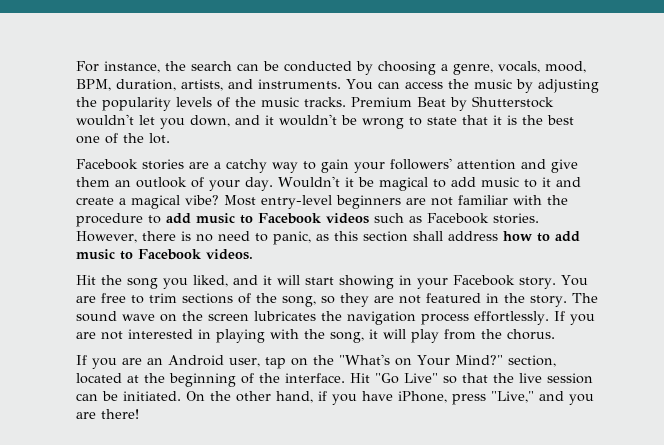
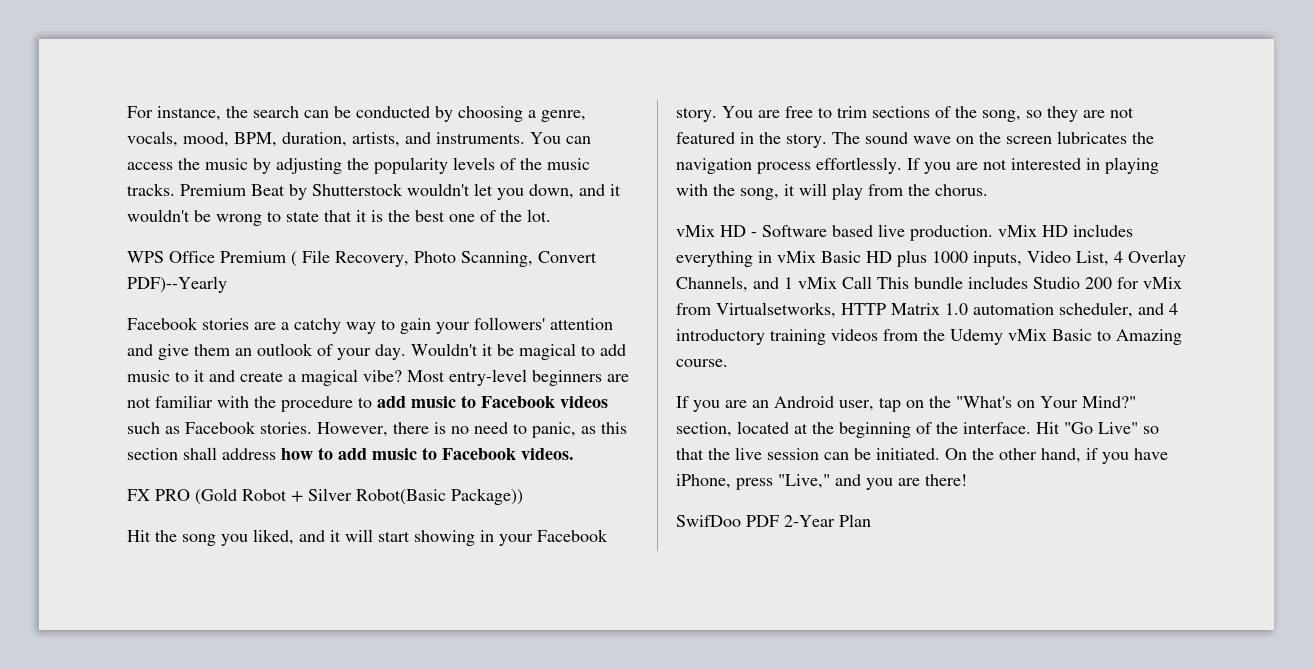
+ WPS Office Premium ( File Recovery, Photo Scanning, Convert PDF)--Yearly
+ FX PRO (Gold Robot + Silver Robot(Basic Package))
+ vMix HD - Software based live production. vMix HD includes everything in vMix Basic HD plus 1000 inputs, Video List, 4 Overlay Channels, and 1 vMix Call This bundle includes Studio 200 for vMix from Virtualsetworks, HTTP Matrix 1.0 automation scheduler, and 4 introductory training videos from the Udemy vMix Basic to Amazing course.
+ SwifDoo PDF 2-Year Plan

